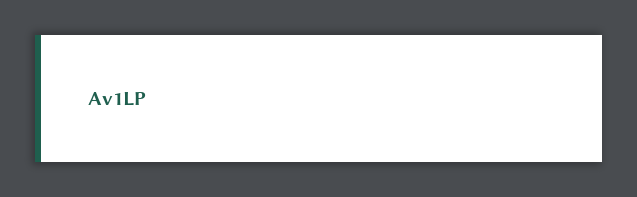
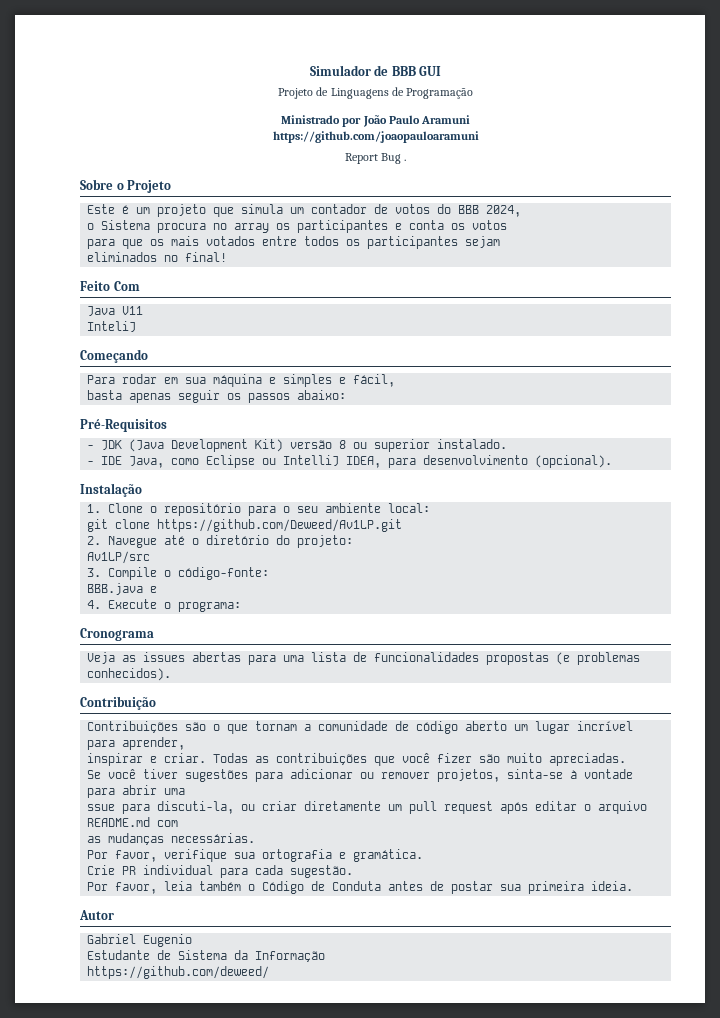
- Av1LP
+ Simulador de BBB GUI
+ Projeto de Linguagens de Programação
+ Ministrado por João Paulo Aramuni
+ https://github.com/joaopauloaramuni
+ Report Bug .
+ Sobre o Projeto
+ Este é um projeto que simula um contador de votos do BBB 2024,
+ o Sistema procura no array os participantes e conta os votos
+ para que os mais votados entre todos os participantes sejam
+ eliminados no final!
+ Feito Com
+ Java V11
+ InteliJ
+ Começando
+ Para rodar em sua máquina e simples e fácil,
+ basta apenas seguir os passos abaixo:
+ Pré-Requisitos
+ - JDK (Java Development Kit) versão 8 ou superior instalado.
+ - IDE Java, como Eclipse ou IntelliJ IDEA, para desenvolvimento (opcional).
+ Instalação
+ 1. Clone o repositório para o seu ambiente local:
+ git clone https://github.com/Deweed/Av1LP.git
+ 2. Navegue até o diretório do projeto:
+ Av1LP/src
+ 3. Compile o código-fonte:
+ BBB.java e
+ 4. Execute o programa:
+ Cronograma
+ Veja as issues abertas para uma lista de funcionalidades propostas (e problemas conhecidos).
+ Contribuição
+ Contribuições são o que tornam a comunidade de código aberto um lugar incrível para aprender,
+ inspirar e criar. Todas as contribuições que você fizer são muito apreciadas.
+ Se você tiver sugestões para adicionar ou remover projetos, sinta-se à vontade para abrir uma
+ ssue para discuti-la, ou criar diretamente um pull request após editar o arquivo README.md com
+ as mudanças necessárias.
+ Por favor, verifique sua ortografia e gramática.
+ Crie PR individual para cada sugestão.
+ Por favor, leia também o Código de Conduta antes de postar sua primeira ideia.
+ Autor
+ Gabriel Eugenio
+ Estudante de Sistema da Informação
+ https://github.com/deweed/

